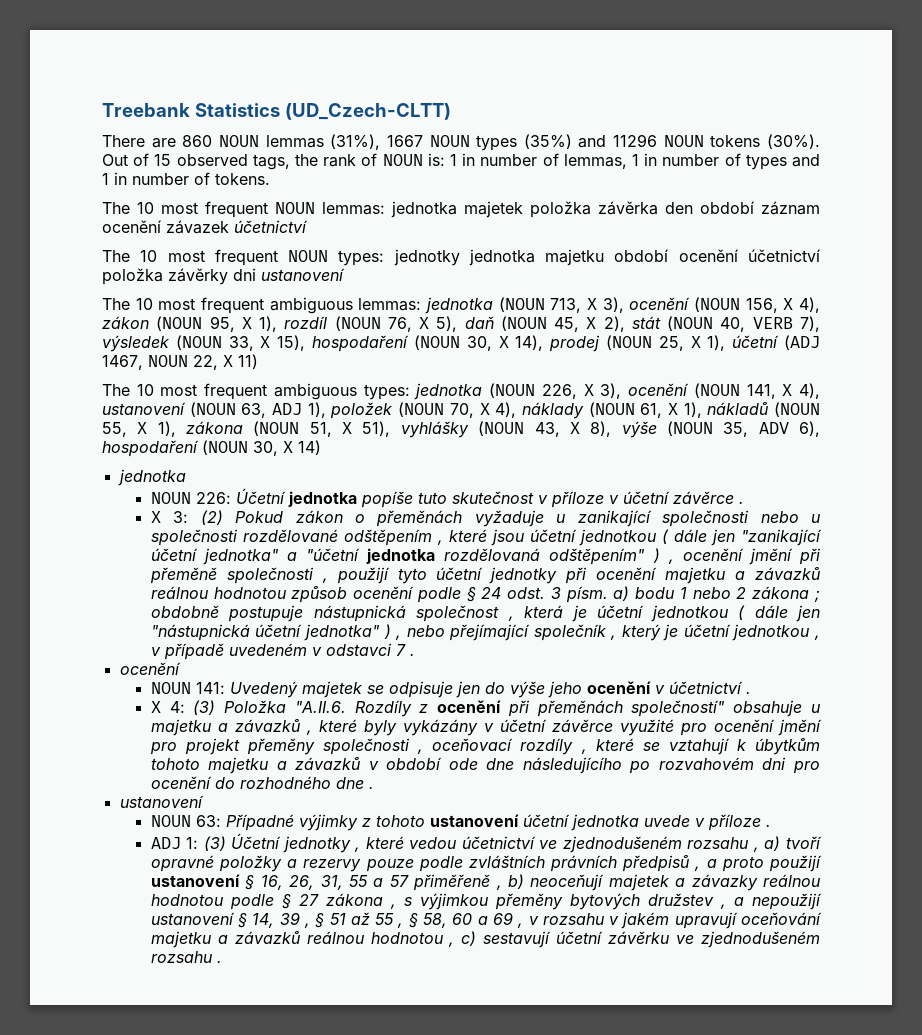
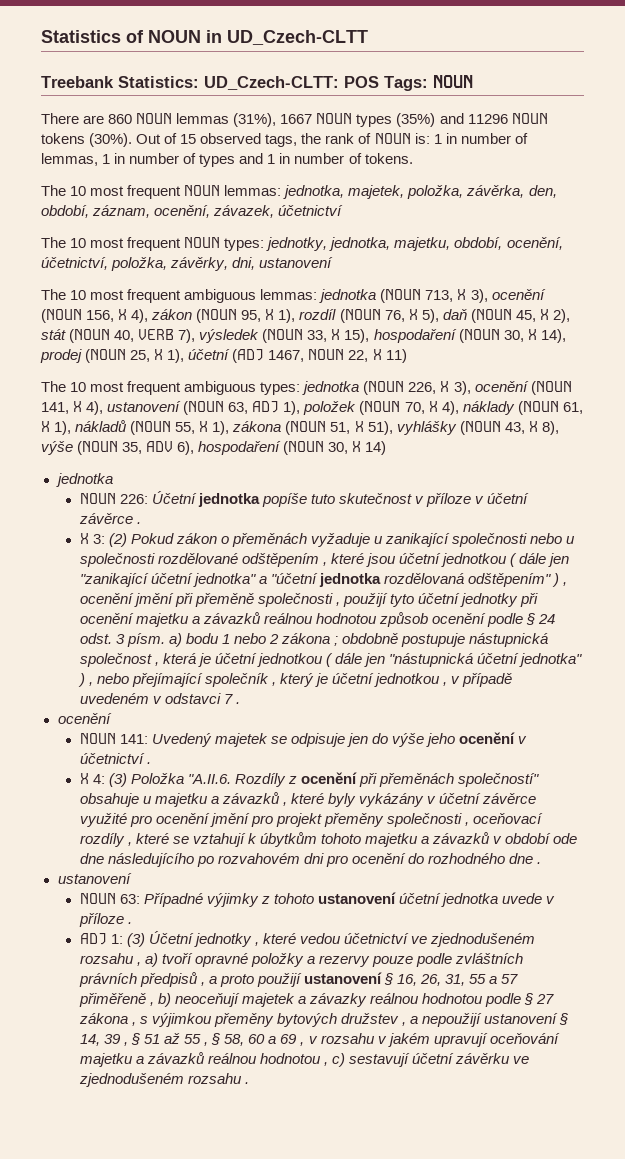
- Treebank Statistics (UD_Czech-CLTT)
+ Statistics of NOUN in UD_Czech-CLTT
+ Treebank Statistics: UD_Czech-CLTT: POS Tags: NOUN
- The 10 most frequent NOUN lemmas: jednotka majetek položka závěrka den období záznam ocenění závazek účetnictví
+ The 10 most frequent NOUN lemmas: jednotka, majetek, položka, závěrka, den, období, záznam, ocenění, závazek, účetnictví
- The 10 most frequent NOUN types: jednotky jednotka majetku období ocenění účetnictví položka závěrky dni ustanovení
+ The 10 most frequent NOUN types: jednotky, jednotka, majetku, období, ocenění, účetnictví, položka, závěrky, dni, ustanovení

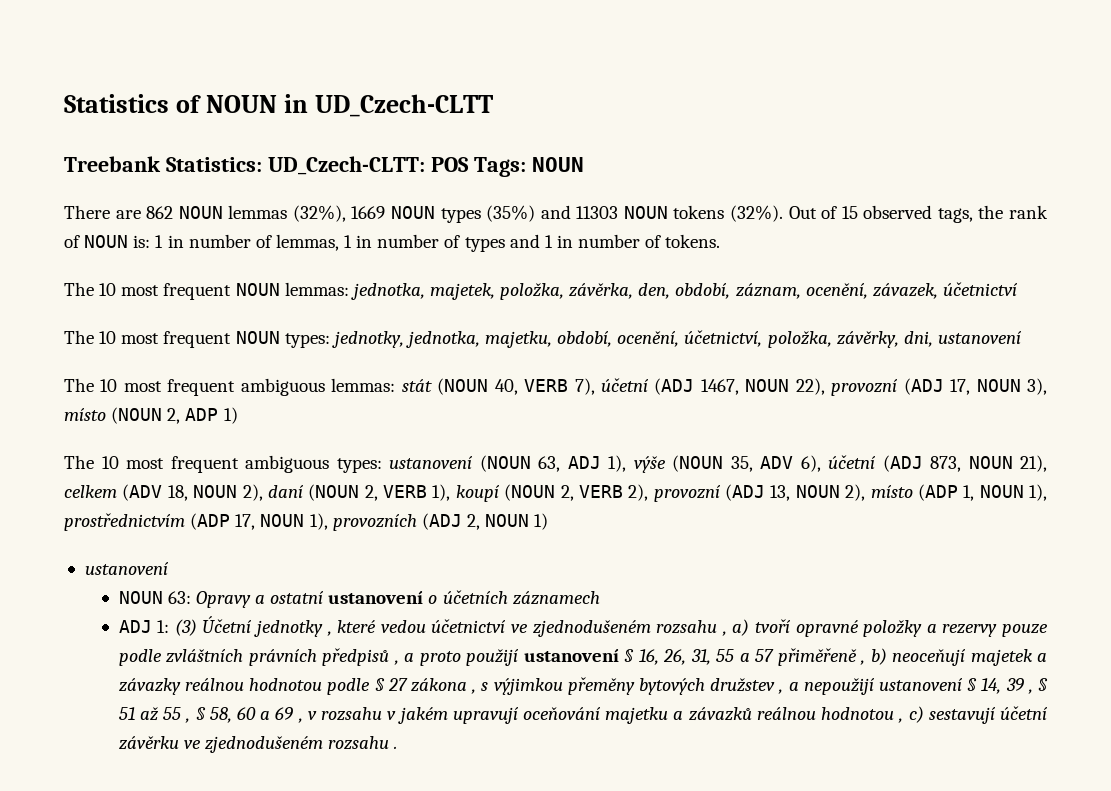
- There are 860 NOUN lemmas (31%), 1667 NOUN types (35%) and 11296 NOUN tokens (30%).
+ There are 862 NOUN lemmas (32%), 1669 NOUN types (35%) and 11303 NOUN tokens (32%).
- The 10 most frequent ambiguous lemmas: jednotka (NOUN 713, X 3), ocenění (NOUN 156, X 4), zákon (NOUN 95, X 1), rozdíl (NOUN 76, X 5), daň (NOUN 45, X 2), stát (NOUN 40, VERB 7), výsledek (NOUN 33, X 15), hospodaření (NOUN 30, X 14), prodej (NOUN 25, X 1), účetní (ADJ 1467, NOUN 22, X 11)
+ The 10 most frequent ambiguous lemmas: stát (NOUN 40, VERB 7), účetní (ADJ 1467, NOUN 22), provozní (ADJ 17, NOUN 3), místo (NOUN 2, ADP 1)
- The 10 most frequent ambiguous types: jednotka (NOUN 226, X 3), ocenění (NOUN 141, X 4), ustanovení (NOUN 63, ADJ 1), položek (NOUN 70, X 4), náklady (NOUN 61, X 1), nákladů (NOUN 55, X 1), zákona (NOUN 51, X 51), vyhlášky (NOUN 43, X 8), výše (NOUN 35, ADV 6), hospodaření (NOUN 30, X 14)
- jednotka
- NOUN 226: Účetní jednotka popíše tuto skutečnost v příloze v účetní závěrce .
- X 3: (2) Pokud zákon o přeměnách vyžaduje u zanikající společnosti nebo u společnosti rozdělované odštěpením , které jsou účetní jednotkou ( dále jen "zanikající účetní jednotka" a "účetní jednotka rozdělovaná odštěpením" ) , ocenění jmění při přeměně společnosti , použijí tyto účetní jednotky při ocenění majetku a závazků reálnou hodnotou způsob ocenění podle § 24 odst. 3 písm. a) bodu 1 nebo 2 zákona ; obdobně postupuje nástupnická společnost , která je účetní jednotkou ( dále jen "nástupnická účetní jednotka" ) , nebo přejímající společník , který je účetní jednotkou , v případě uvedeném v odstavci 7 .
- ocenění
- NOUN 141: Uvedený majetek se odpisuje jen do výše jeho ocenění v účetnictví .
- X 4: (3) Položka "A.II.6. Rozdíly z ocenění při přeměnách společností" obsahuje u majetku a závazků , které byly vykázány v účetní závěrce využité pro ocenění jmění pro projekt přeměny společnosti , oceňovací rozdíly , které se vztahují k úbytkům tohoto majetku a závazků v období ode dne následujícího po rozvahovém dni pro ocenění do rozhodného dne .
+ The 10 most frequent ambiguous types: ustanovení (NOUN 63, ADJ 1), výše (NOUN 35, ADV 6), účetní (ADJ 873, NOUN 21), celkem (ADV 18, NOUN 2), daní (NOUN 2, VERB 1), koupí (NOUN 2, VERB 2), provozní (ADJ 13, NOUN 2), místo (ADP 1, NOUN 1), prostřednictvím (ADP 17, NOUN 1), provozních (ADJ 2, NOUN 1)
  ustanovení
- NOUN 63: Případné výjimky z tohoto ustanovení účetní jednotka uvede v příloze .
+ NOUN 63: Opravy a ostatní ustanovení o účetních záznamech

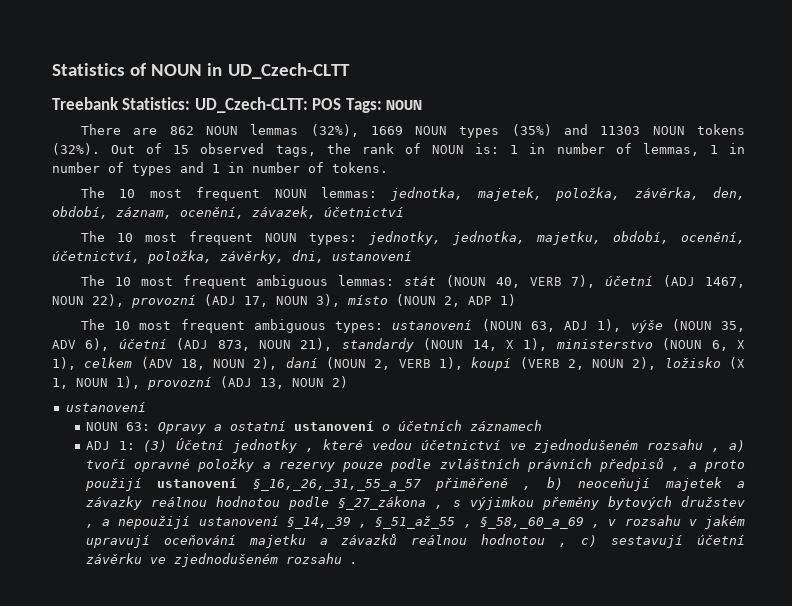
- The 10 most frequent ambiguous types: ustanovení (NOUN 63, ADJ 1), výše (NOUN 35, ADV 6), účetní (ADJ 873, NOUN 21), celkem (ADV 18, NOUN 2), daní (NOUN 2, VERB 1), koupí (NOUN 2, VERB 2), provozní (ADJ 13, NOUN 2), místo (ADP 1, NOUN 1), prostřednictvím (ADP 17, NOUN 1), provozních (ADJ 2, NOUN 1)
+ The 10 most frequent ambiguous types: ustanovení (NOUN 63, ADJ 1), výše (NOUN 35, ADV 6), účetní (ADJ 873, NOUN 21), standardy (NOUN 14, X 1), ministerstvo (NOUN 6, X 1), celkem (ADV 18, NOUN 2), daní (NOUN 2, VERB 1), koupí (VERB 2, NOUN 2), ložisko (X 1, NOUN 1), provozní (ADJ 13, NOUN 2)
- (3) Účetní jednotky , které vedou účetnictví ve zjednodušeném rozsahu , a) tvoří opravné položky a rezervy pouze podle zvláštních právních předpisů , a proto použijí ustanovení § 16, 26, 31, 55 a 57 přiměřeně , b) neoceňují majetek a závazky reálnou hodnotou podle § 27 zákona , s výjimkou přeměny bytových družstev , a nepoužijí ustanovení § 14, 39 , § 51 až 55 , § 58, 60 a 69 , v rozsahu v jakém upravují oceňování majetku a závazků reálnou hodnotou , c) sestavují účetní závěrku ve zjednodušeném rozsahu .
+ (3) Účetní jednotky , které vedou účetnictví ve zjednodušeném rozsahu , a) tvoří opravné položky a rezervy pouze podle zvláštních právních předpisů , a proto použijí ustanovení §_16,_26,_31,_55_a_57 přiměřeně , b) neoceňují majetek a závazky reálnou hodnotou podle §_27_zákona , s výjimkou přeměny bytových družstev , a nepoužijí ustanovení §_14,_39 , §_51_až_55 , §_58,_60_a_69 , v rozsahu v jakém upravují oceňování majetku a závazků reálnou hodnotou , c) sestavují účetní závěrku ve zjednodušeném rozsahu .

